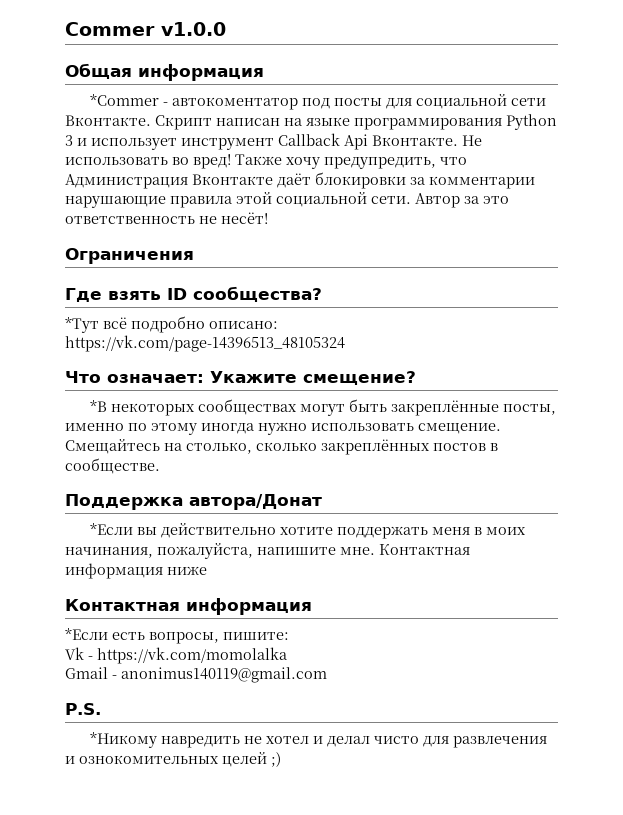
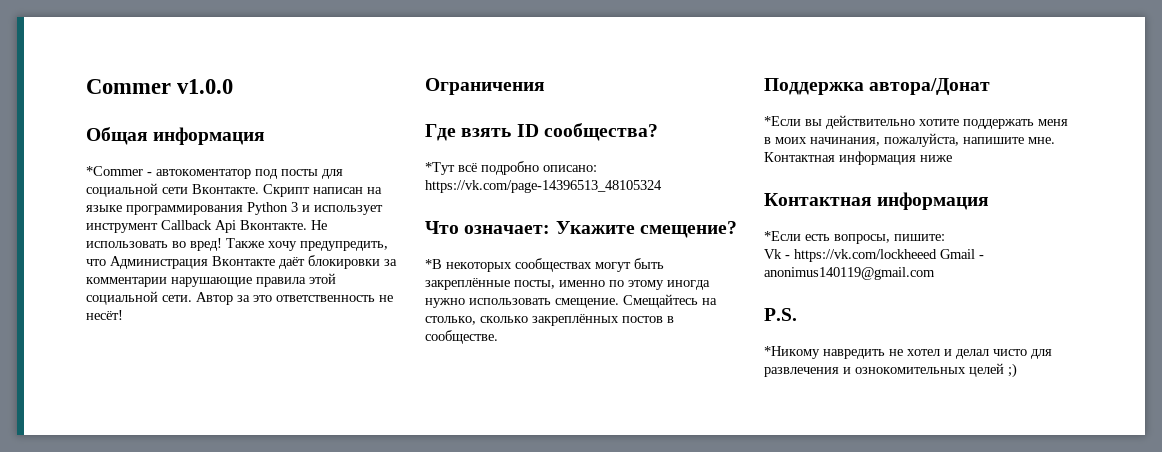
- Vk - https://vk.com/momolalka
- Gmail - anonimus140119@gmail.com
+ Vk - https://vk.com/lockheeed Gmail - anonimus140119@gmail.com

